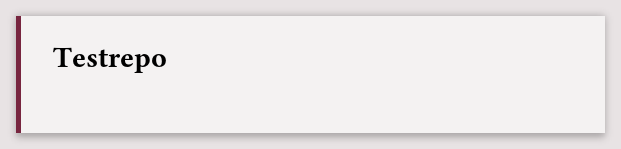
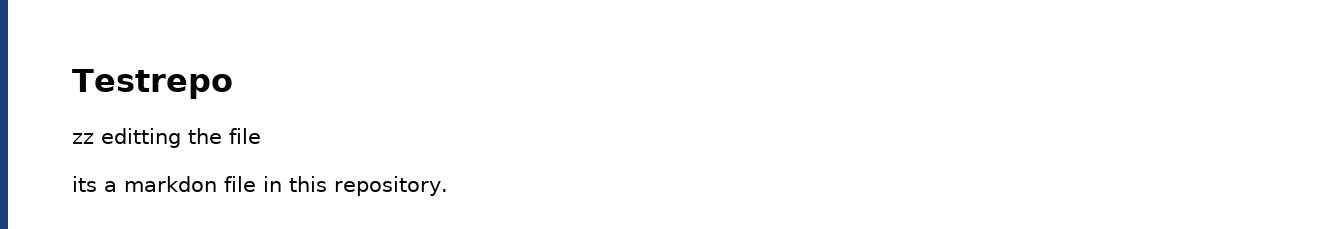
+ zz editting the file
+ its a markdon file in this repository.

